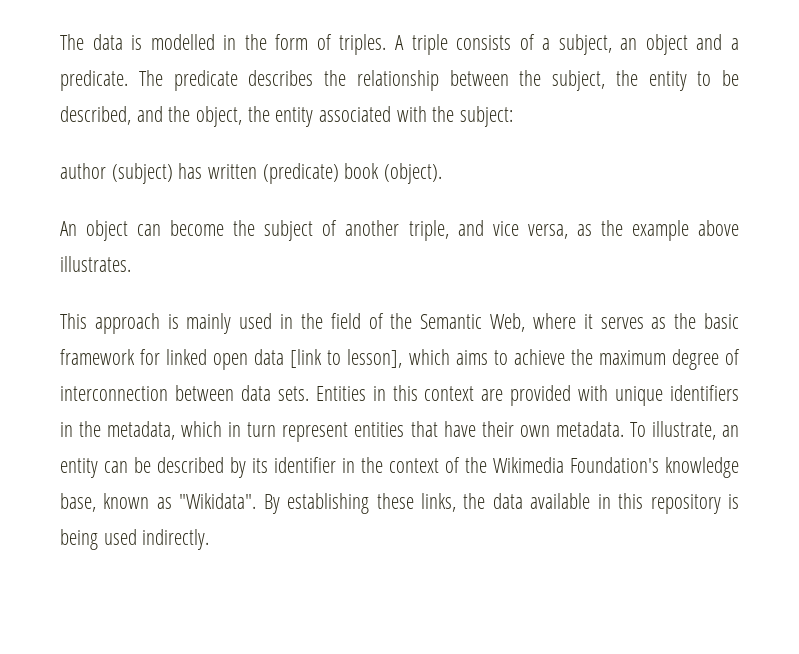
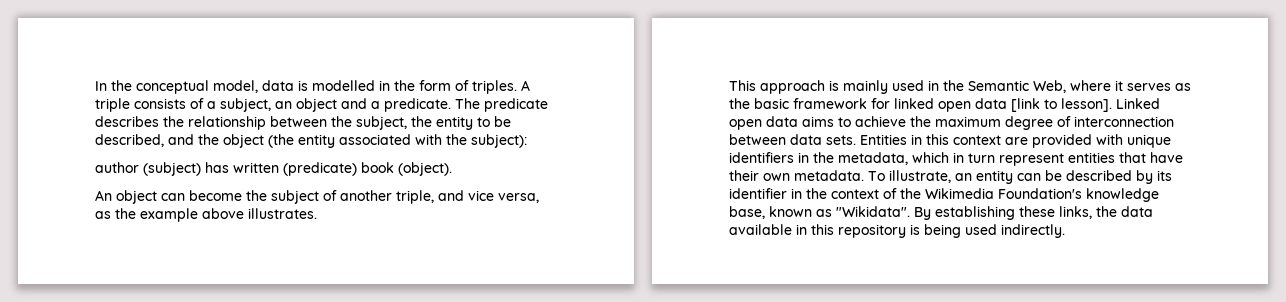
- The data is modelled in the form of triples.
+ In the conceptual model, data is modelled in the form of triples.
- The predicate describes the relationship between the subject, the entity to be described, and the object, the entity associated with the subject:
+ The predicate describes the relationship between the subject, the entity to be described, and the object (the entity associated with the subject):
- This approach is mainly used in the field of the Semantic Web, where it serves as the basic framework for linked open data [link to lesson], which aims to achieve the maximum degree of interconnection between data sets.
+ This approach is mainly used in the Semantic Web, where it serves as the basic framework for linked open data [link to lesson]. Linked open data aims to achieve the maximum degree of interconnection between data sets.

